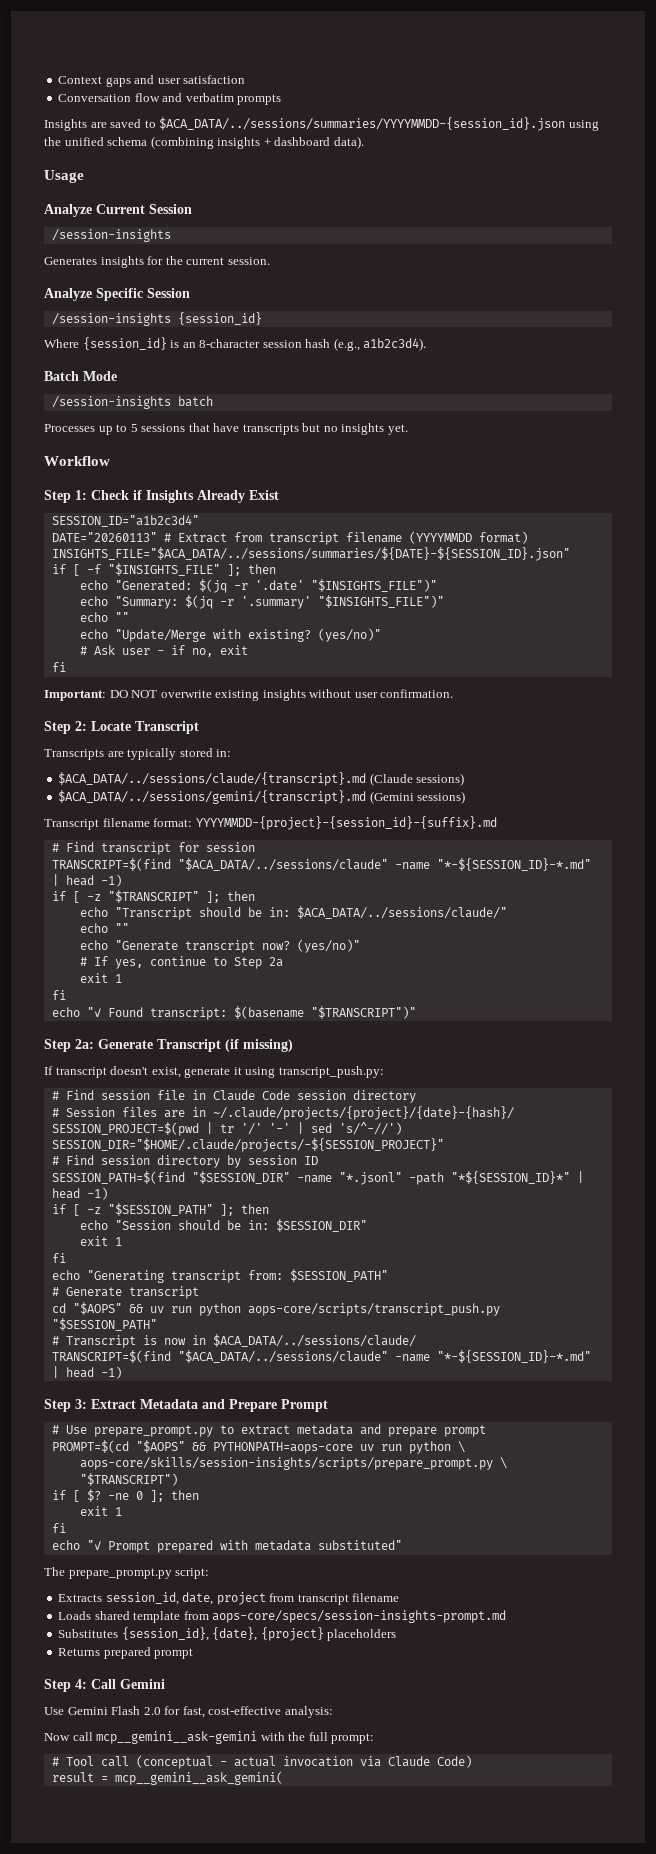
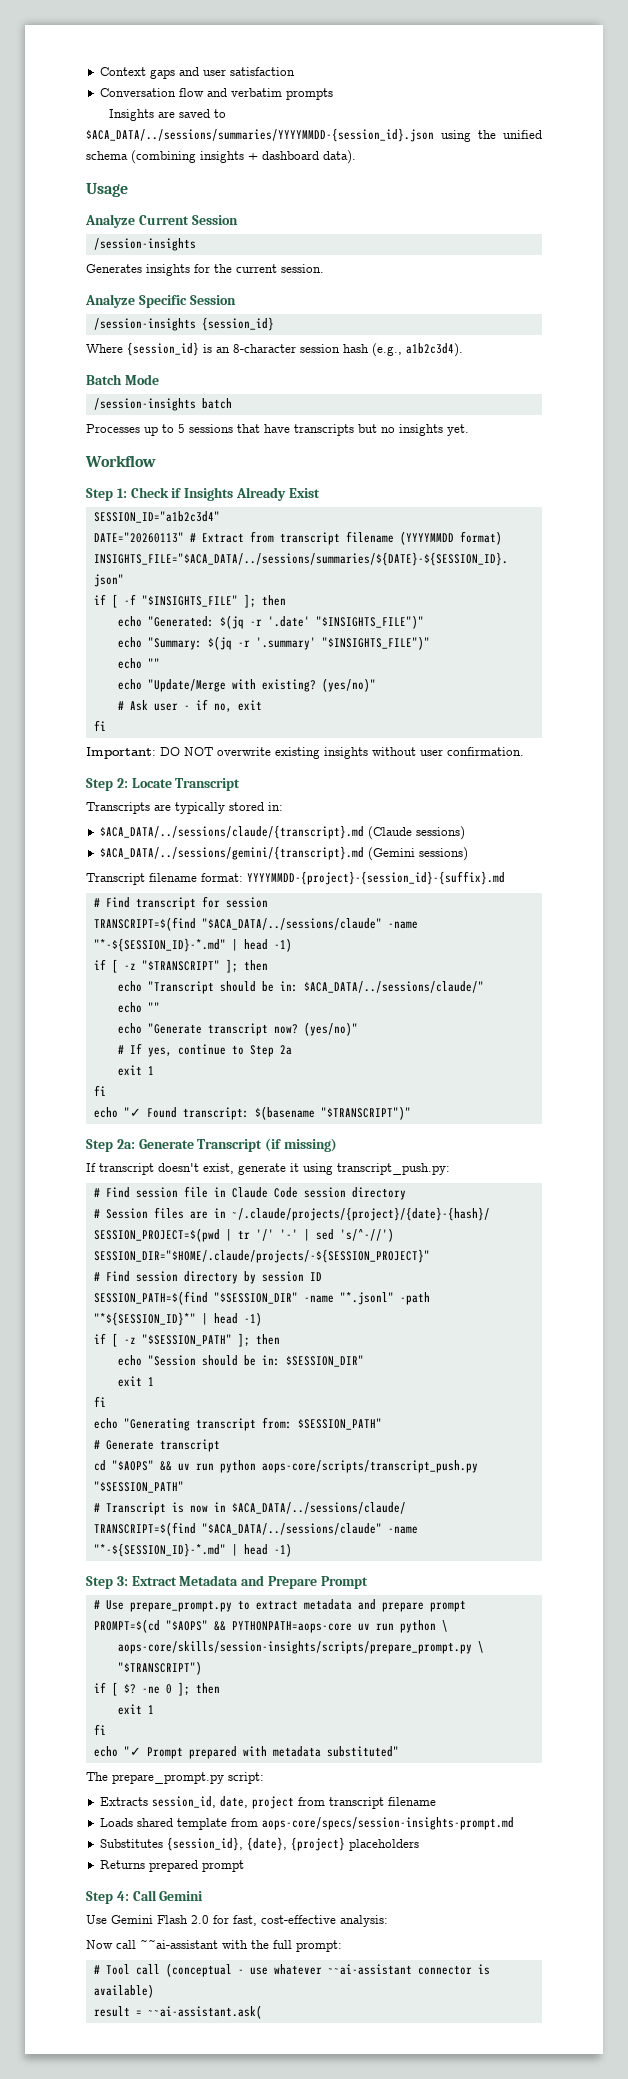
- Now call mcp__gemini__ask-gemini with the full prompt:
+ Now call ~~ai-assistant with the full prompt:
- # Tool call (conceptual - actual invocation via Claude Code)
+ # Tool call (conceptual - use whatever ~~ai-assistant connector is available)
- result = mcp__gemini__ask_gemini(
+ result = ~~ai-assistant.ask(

